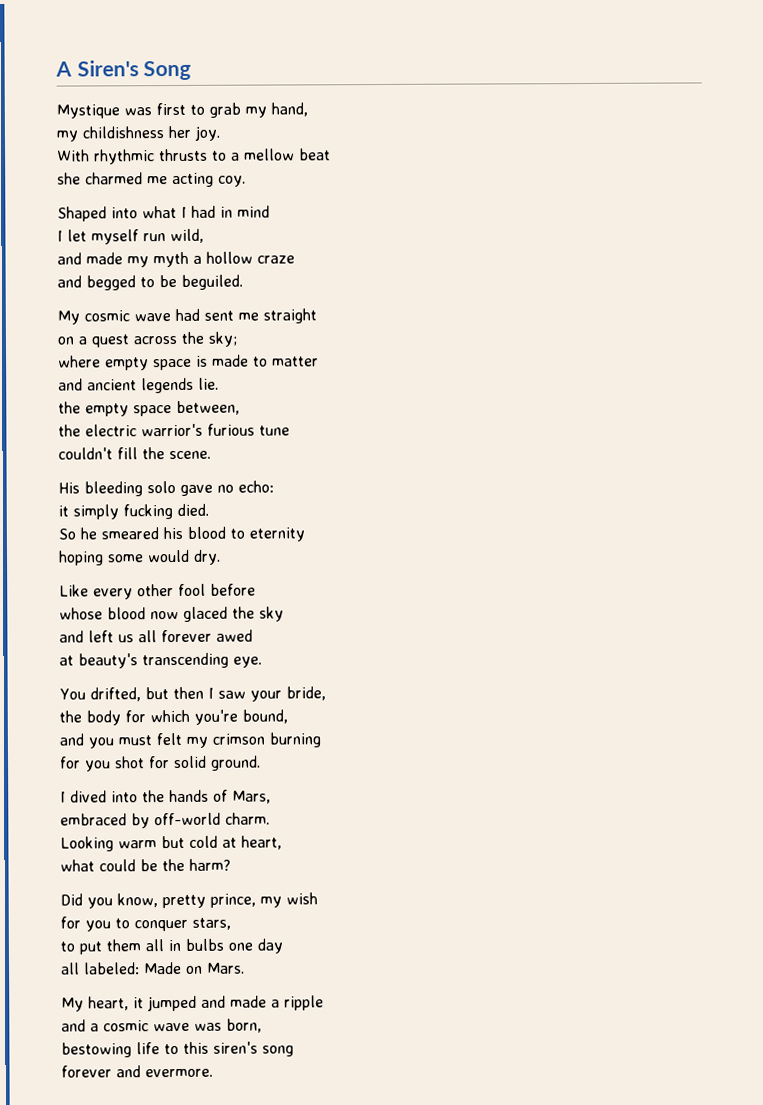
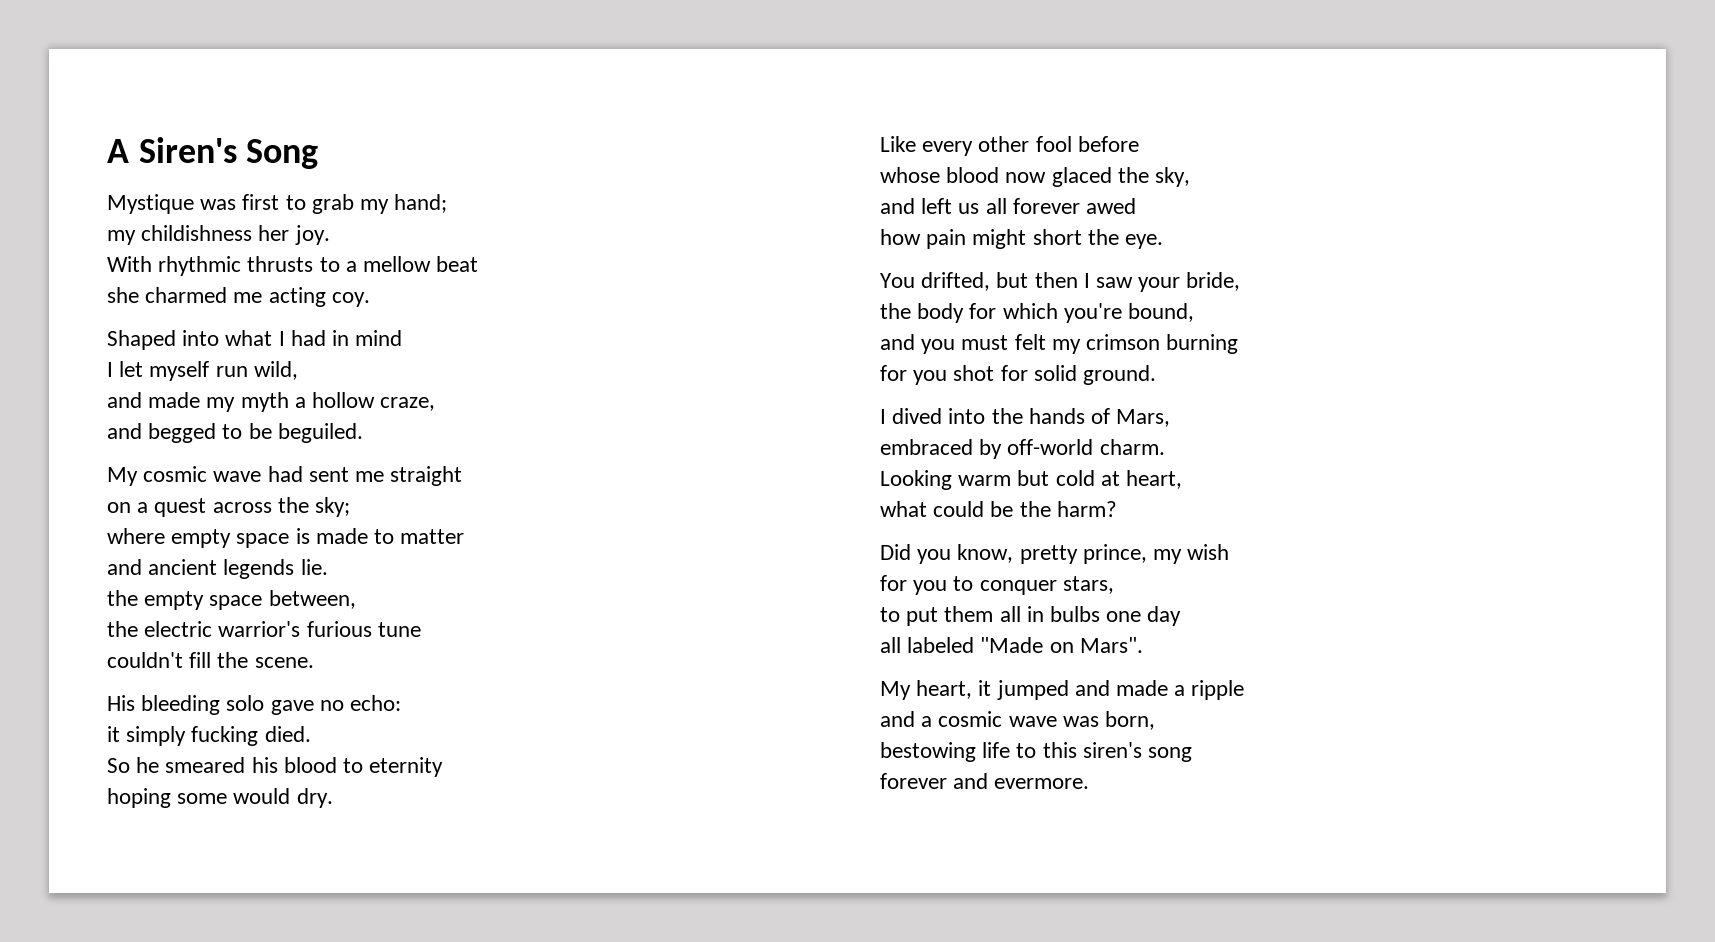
- Mystique was first to grab my hand,
+ Mystique was first to grab my hand;
- and made my myth a hollow craze
+ and made my myth a hollow craze,
- whose blood now glaced the sky
+ whose blood now glaced the sky,
- at beauty's transcending eye.
+ how pain might short the eye.
- all labeled: Made on Mars.
+ all labeled "Made on Mars".

